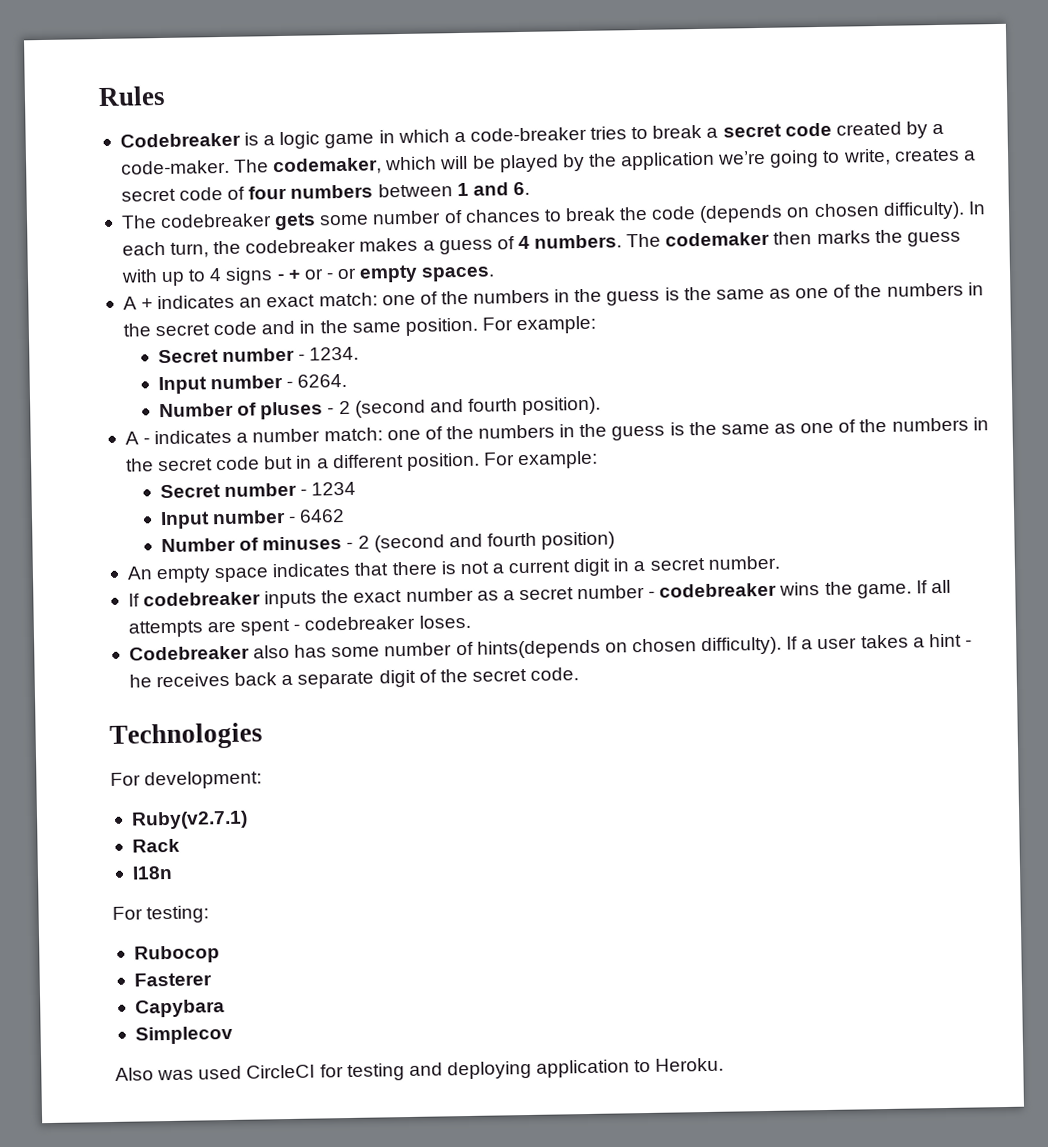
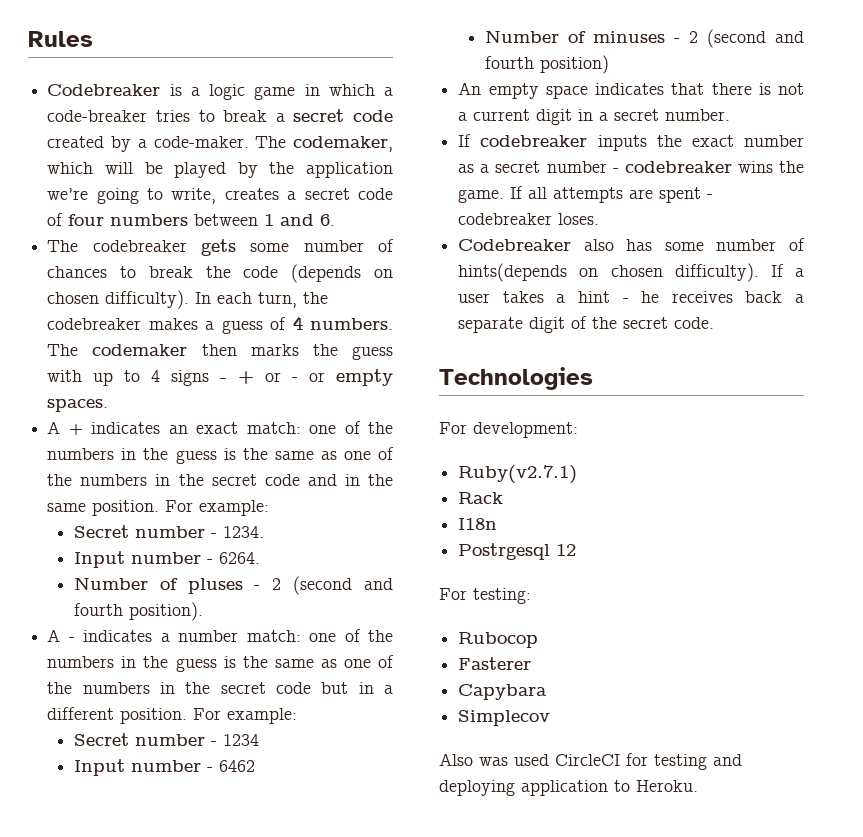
+ Postrgesql 12

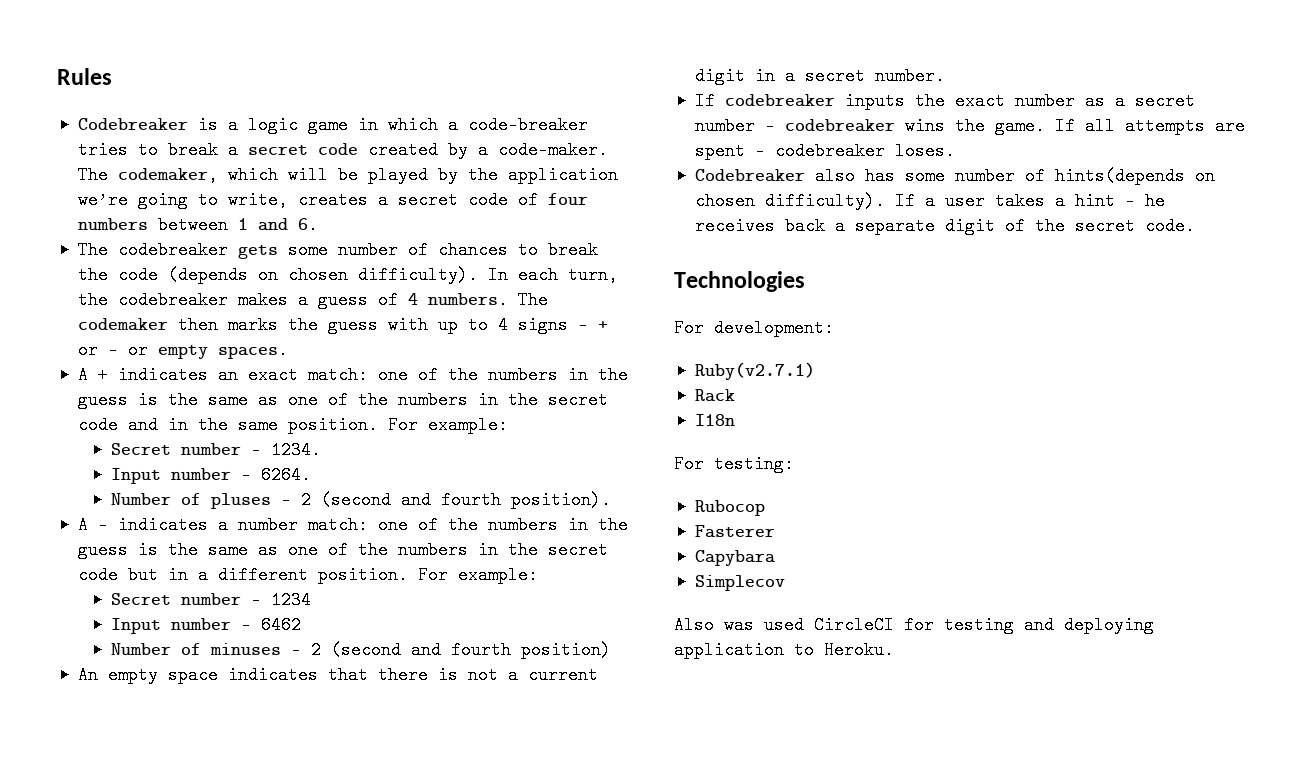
- Postrgesql 12

